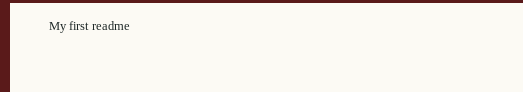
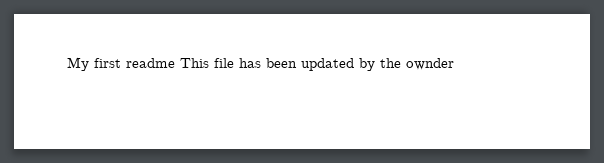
- My first readme
+ My first readme This file has been updated by the ownder

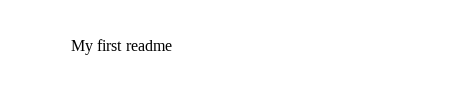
- My first readme This file has been updated by the ownder
+ My first readme

